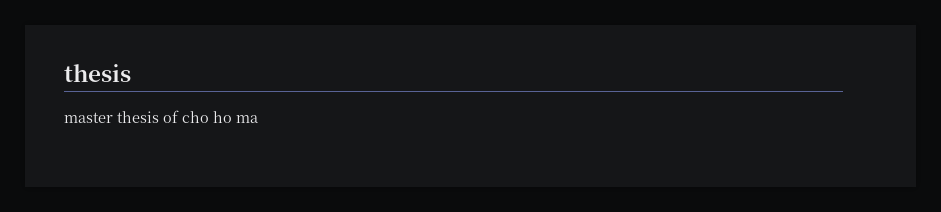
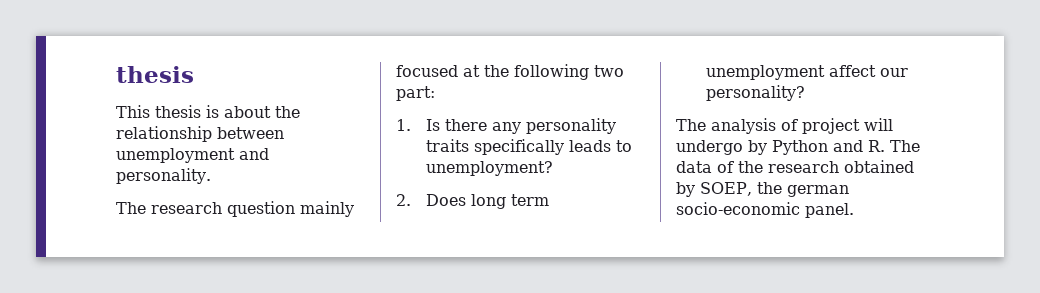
- master thesis of cho ho ma
+ This thesis is about the relationship between unemployment and personality.
+ The research question mainly focused at the following two part:
+ 1. Is there any personality traits specifically leads to unemployment?
+ 2. Does long term unemployment affect our personality?
+ The analysis of project will undergo by Python and R. The data of the research obtained by SOEP, the german socio-economic panel.

